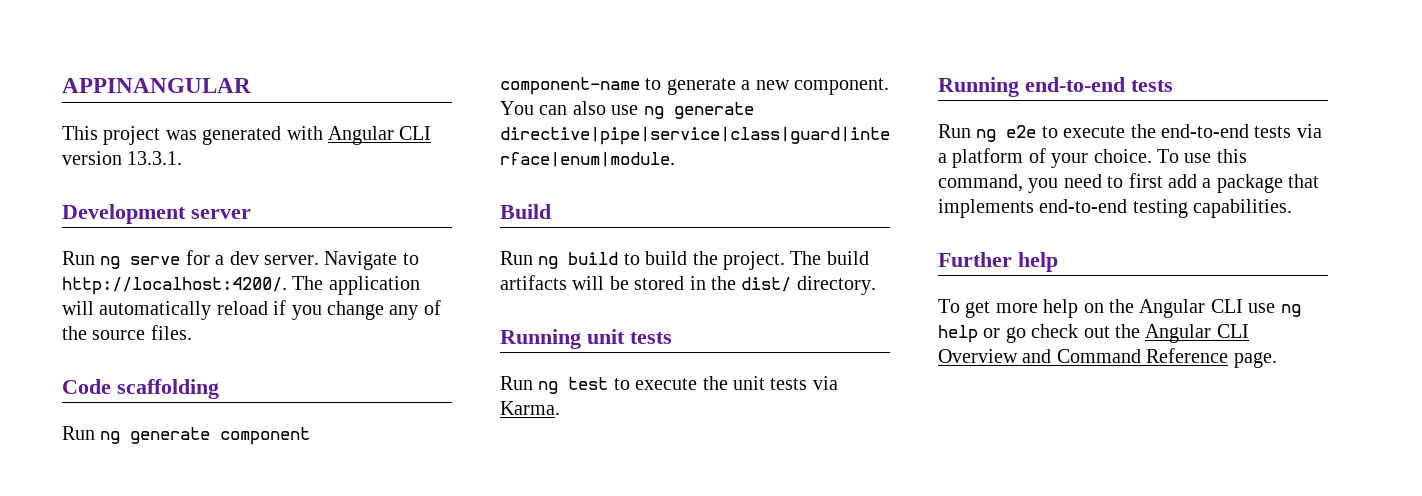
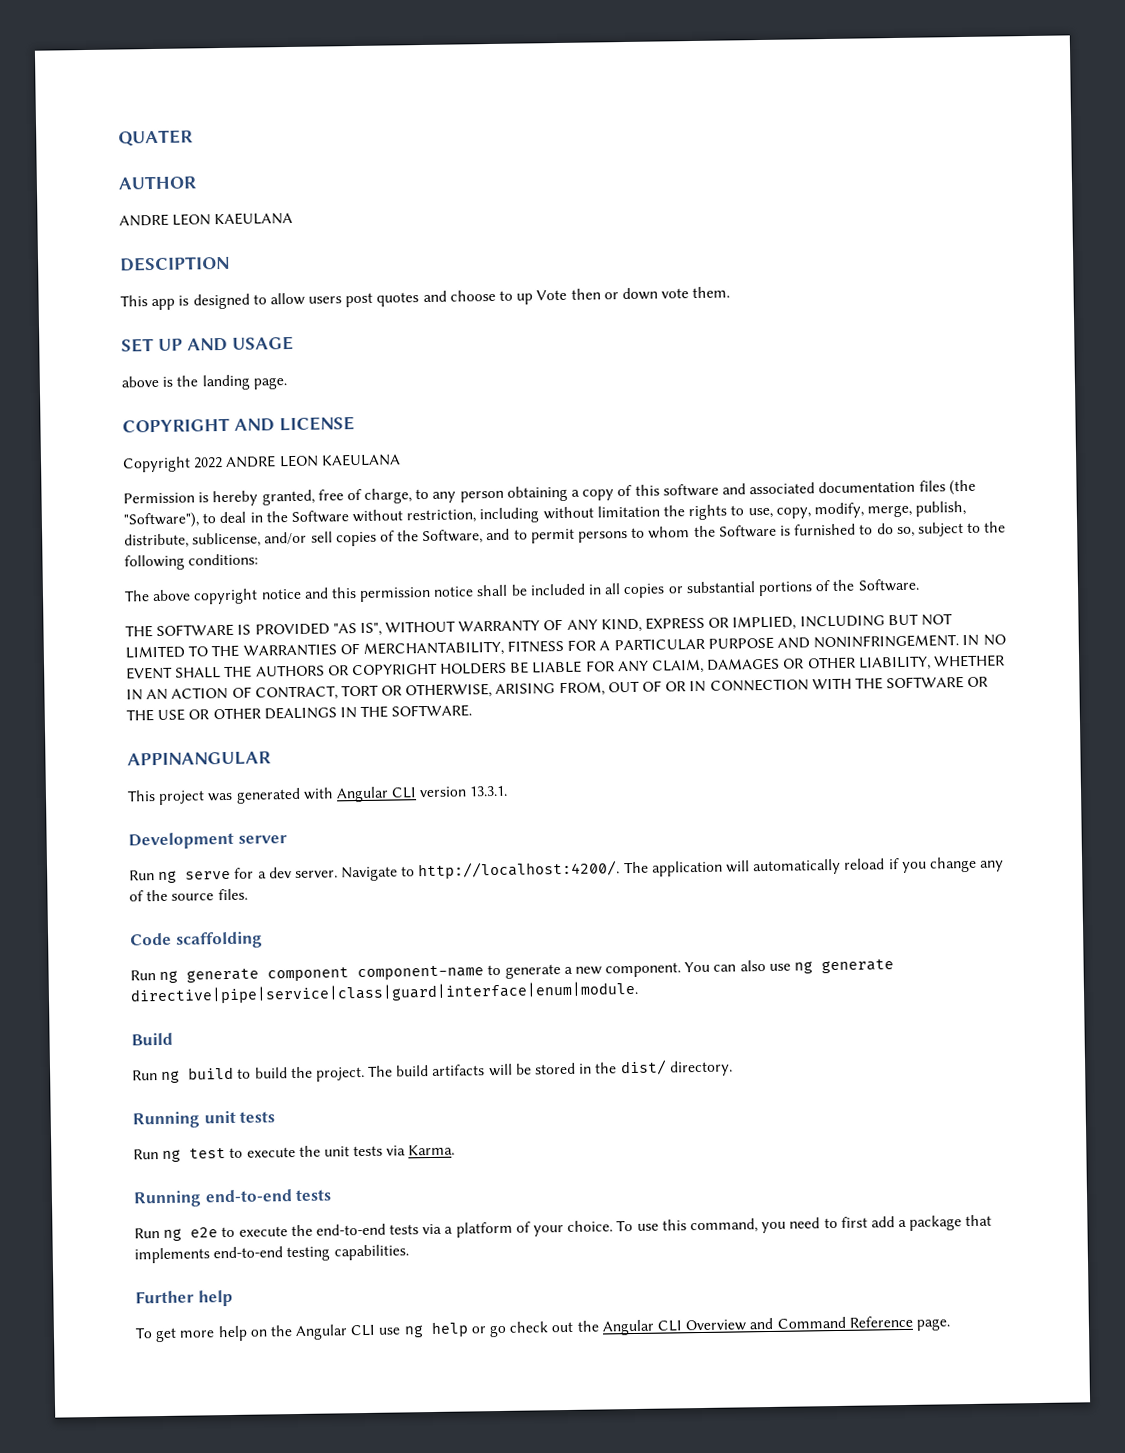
+ QUATER
+ AUTHOR
+ ANDRE LEON KAEULANA
+ DESCIPTION
+ This app is designed to allow users post quotes and choose to up Vote then or down vote them.
+ SET UP AND USAGE
+ above is the landing page.
+ COPYRIGHT AND LICENSE
+ Copyright 2022 ANDRE LEON KAEULANA
+ Permission is hereby granted, free of charge, to any person obtaining a copy of this software and associated documentation files (the "Software"), to deal in the Software without restriction, including without limitation the rights to use, copy, modify, merge, publish, distribute, sublicense, and/or sell copies of the Software, and to permit persons to whom the Software is furnished to do so, subject to the following conditions:
+ The above copyright notice and this permission notice shall be included in all copies or substantial portions of the Software.
+ THE SOFTWARE IS PROVIDED "AS IS", WITHOUT WARRANTY OF ANY KIND, EXPRESS OR IMPLIED, INCLUDING BUT NOT LIMITED TO THE WARRANTIES OF MERCHANTABILITY, FITNESS FOR A PARTICULAR PURPOSE AND NONINFRINGEMENT. IN NO EVENT SHALL THE AUTHORS OR COPYRIGHT HOLDERS BE LIABLE FOR ANY CLAIM, DAMAGES OR OTHER LIABILITY, WHETHER IN AN ACTION OF CONTRACT, TORT OR OTHERWISE, ARISING FROM, OUT OF OR IN CONNECTION WITH THE SOFTWARE OR THE USE OR OTHER DEALINGS IN THE SOFTWARE.

